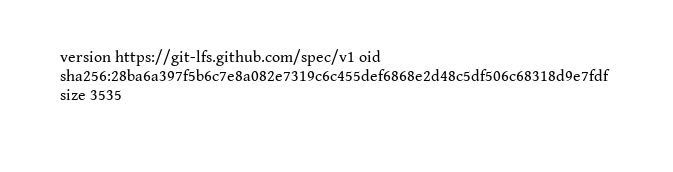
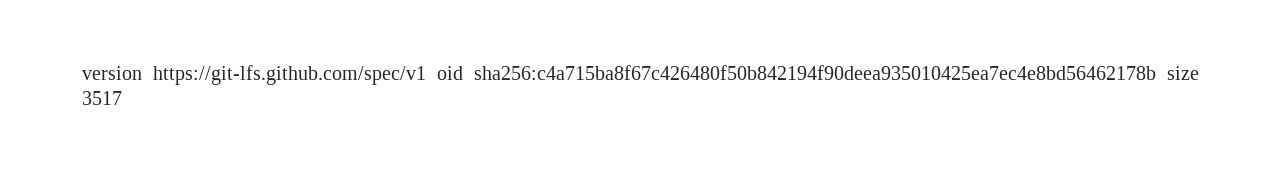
- version https://git-lfs.github.com/spec/v1 oid sha256:28ba6a397f5b6c7e8a082e7319c6c455def6868e2d48c5df506c68318d9e7fdf size 3535
+ version https://git-lfs.github.com/spec/v1 oid sha256:c4a715ba8f67c426480f50b842194f90deea935010425ea7ec4e8bd56462178b size 3517

